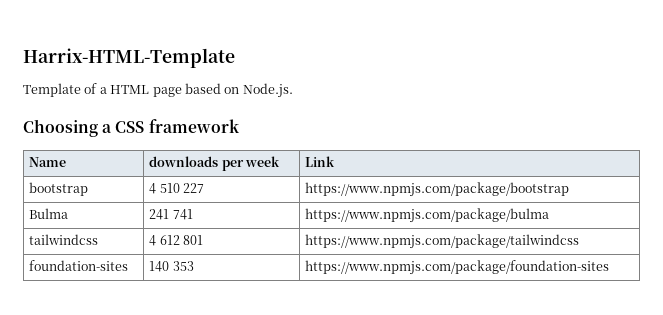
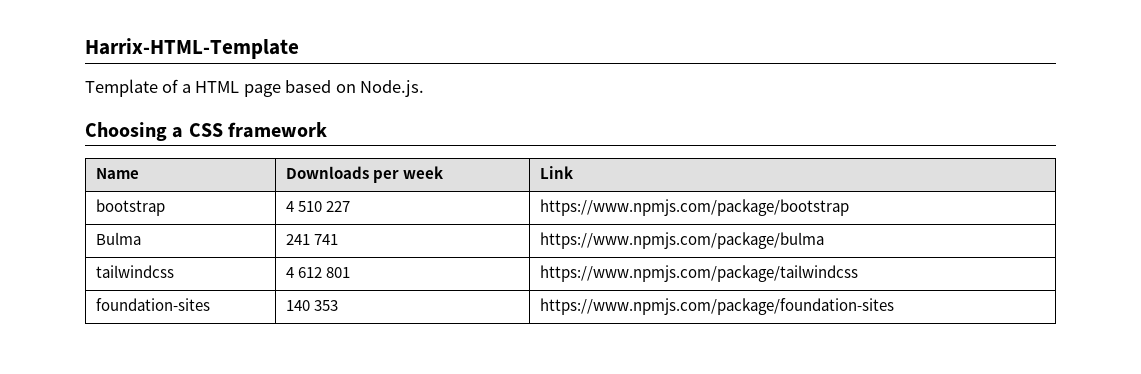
- Name | downloads per week | Link
+ Name | Downloads per week | Link

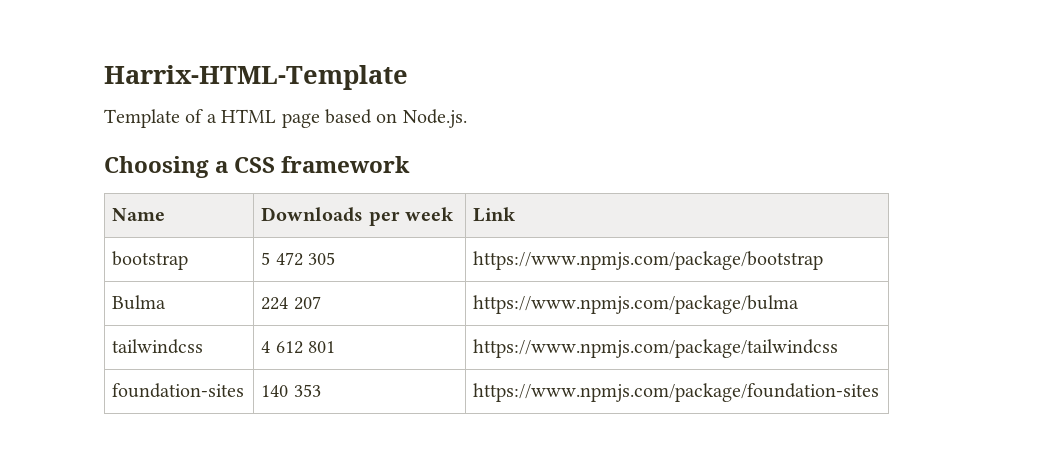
- bootstrap | 4 510 227 | https://www.npmjs.com/package/bootstrap
+ bootstrap | 5 472 305 | https://www.npmjs.com/package/bootstrap
- Bulma | 241 741 | https://www.npmjs.com/package/bulma
+ Bulma | 224 207 | https://www.npmjs.com/package/bulma

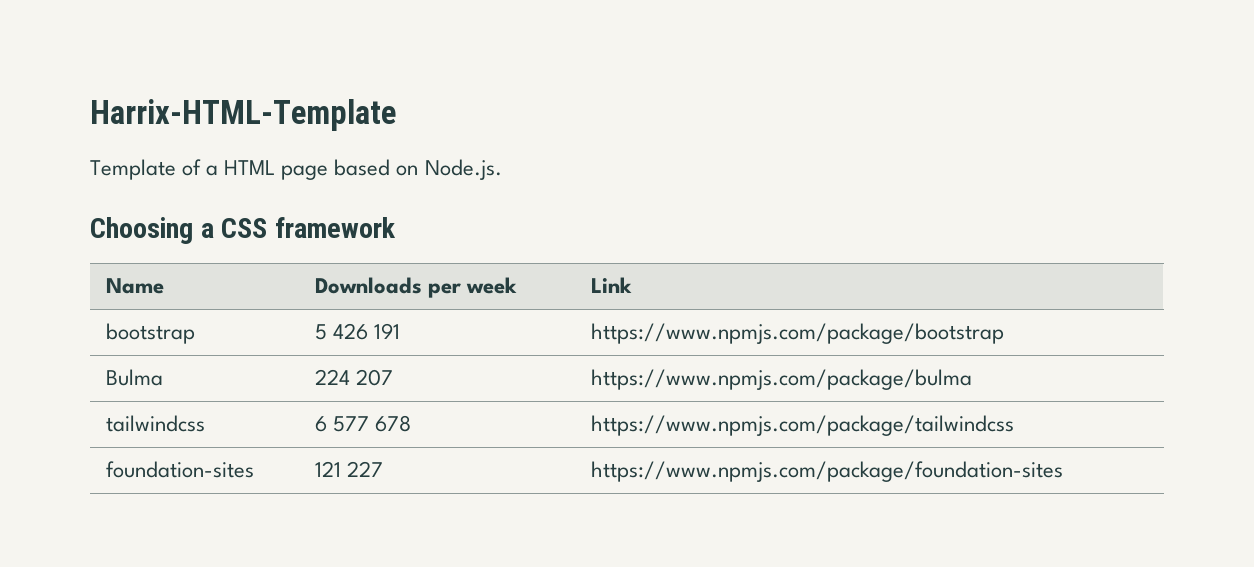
- bootstrap | 5 472 305 | https://www.npmjs.com/package/bootstrap
+ bootstrap | 5 426 191 | https://www.npmjs.com/package/bootstrap
- tailwindcss | 4 612 801 | https://www.npmjs.com/package/tailwindcss
+ tailwindcss | 6 577 678 | https://www.npmjs.com/package/tailwindcss
- foundation-sites | 140 353 | https://www.npmjs.com/package/foundation-sites
+ foundation-sites | 121 227 | https://www.npmjs.com/package/foundation-sites

